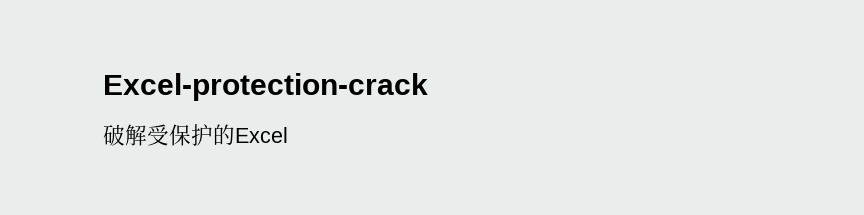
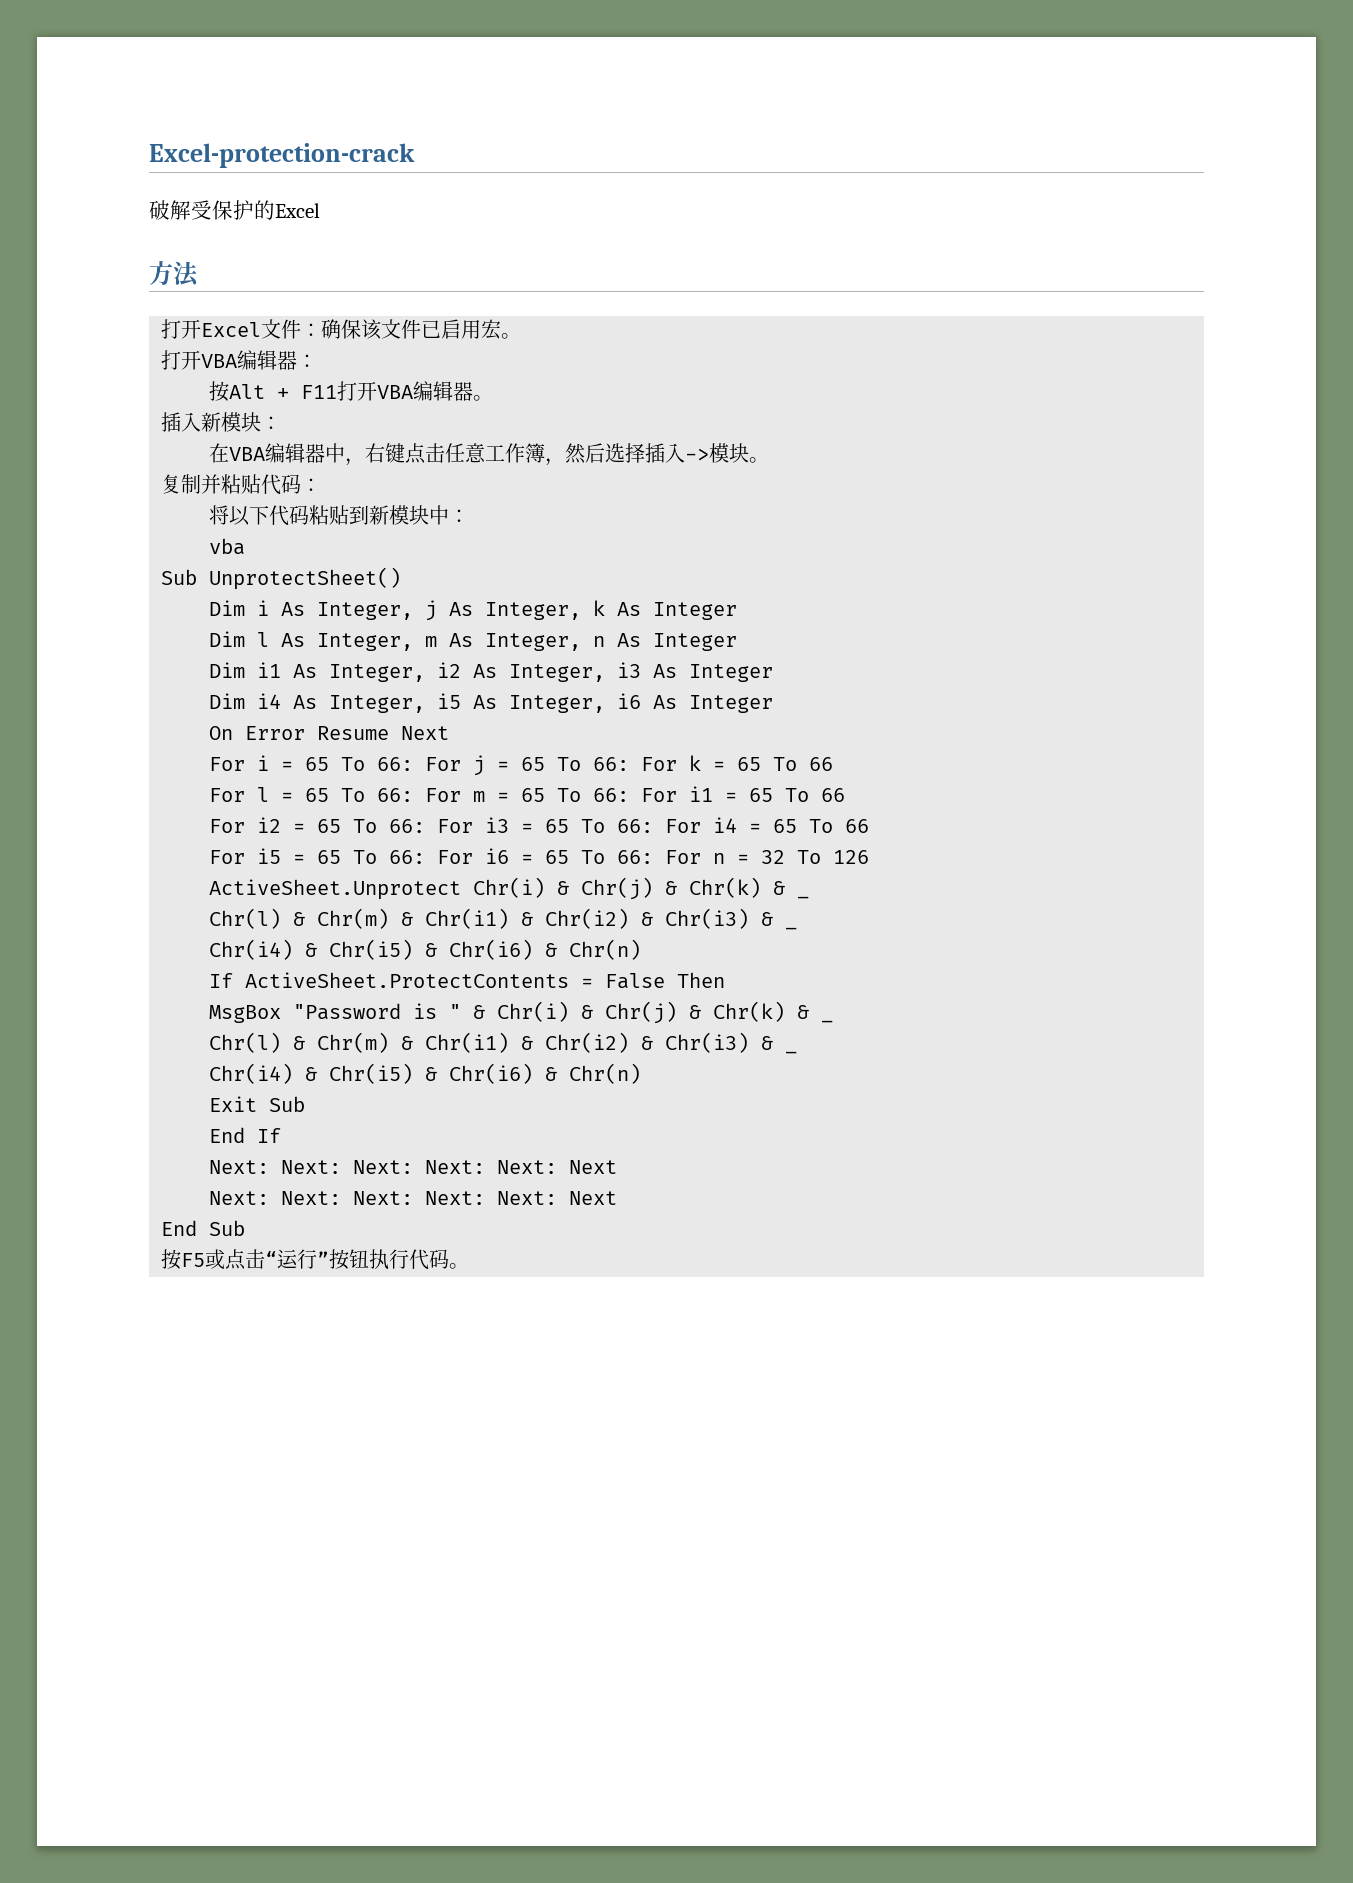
+ 方法
+ 打开Excel文件：确保该文件已启用宏。
+ 打开VBA编辑器：
+ 按Alt + F11打开VBA编辑器。
+ 插入新模块：
+ 在VBA编辑器中，右键点击任意工作簿，然后选择插入->模块。
+ 复制并粘贴代码：
+ 将以下代码粘贴到新模块中：
+ vba
+ Sub UnprotectSheet()
+ Dim i As Integer, j As Integer, k As Integer
+ Dim l As Integer, m As Integer, n As Integer
+ Dim i1 As Integer, i2 As Integer, i3 As Integer
+ Dim i4 As Integer, i5 As Integer, i6 As Integer
+ On Error Resume Next
+ For i = 65 To 66: For j = 65 To 66: For k = 65 To 66
+ For l = 65 To 66: For m = 65 To 66: For i1 = 65 To 66
+ For i2 = 65 To 66: For i3 = 65 To 66: For i4 = 65 To 66
+ For i5 = 65 To 66: For i6 = 65 To 66: For n = 32 To 126
+ ActiveSheet.Unprotect Chr(i) & Chr(j) & Chr(k) & _
+ Chr(l) & Chr(m) & Chr(i1) & Chr(i2) & Chr(i3) & _
+ Chr(i4) & Chr(i5) & Chr(i6) & Chr(n)
+ If ActiveSheet.ProtectContents = False Then
+ MsgBox "Password is " & Chr(i) & Chr(j) & Chr(k) & _
+ Chr(l) & Chr(m) & Chr(i1) & Chr(i2) & Chr(i3) & _
+ Chr(i4) & Chr(i5) & Chr(i6) & Chr(n)
+ Exit Sub
+ End If
+ Next: Next: Next: Next: Next: Next
+ Next: Next: Next: Next: Next: Next
+ End Sub
+ 按F5或点击“运行”按钮执行代码。

